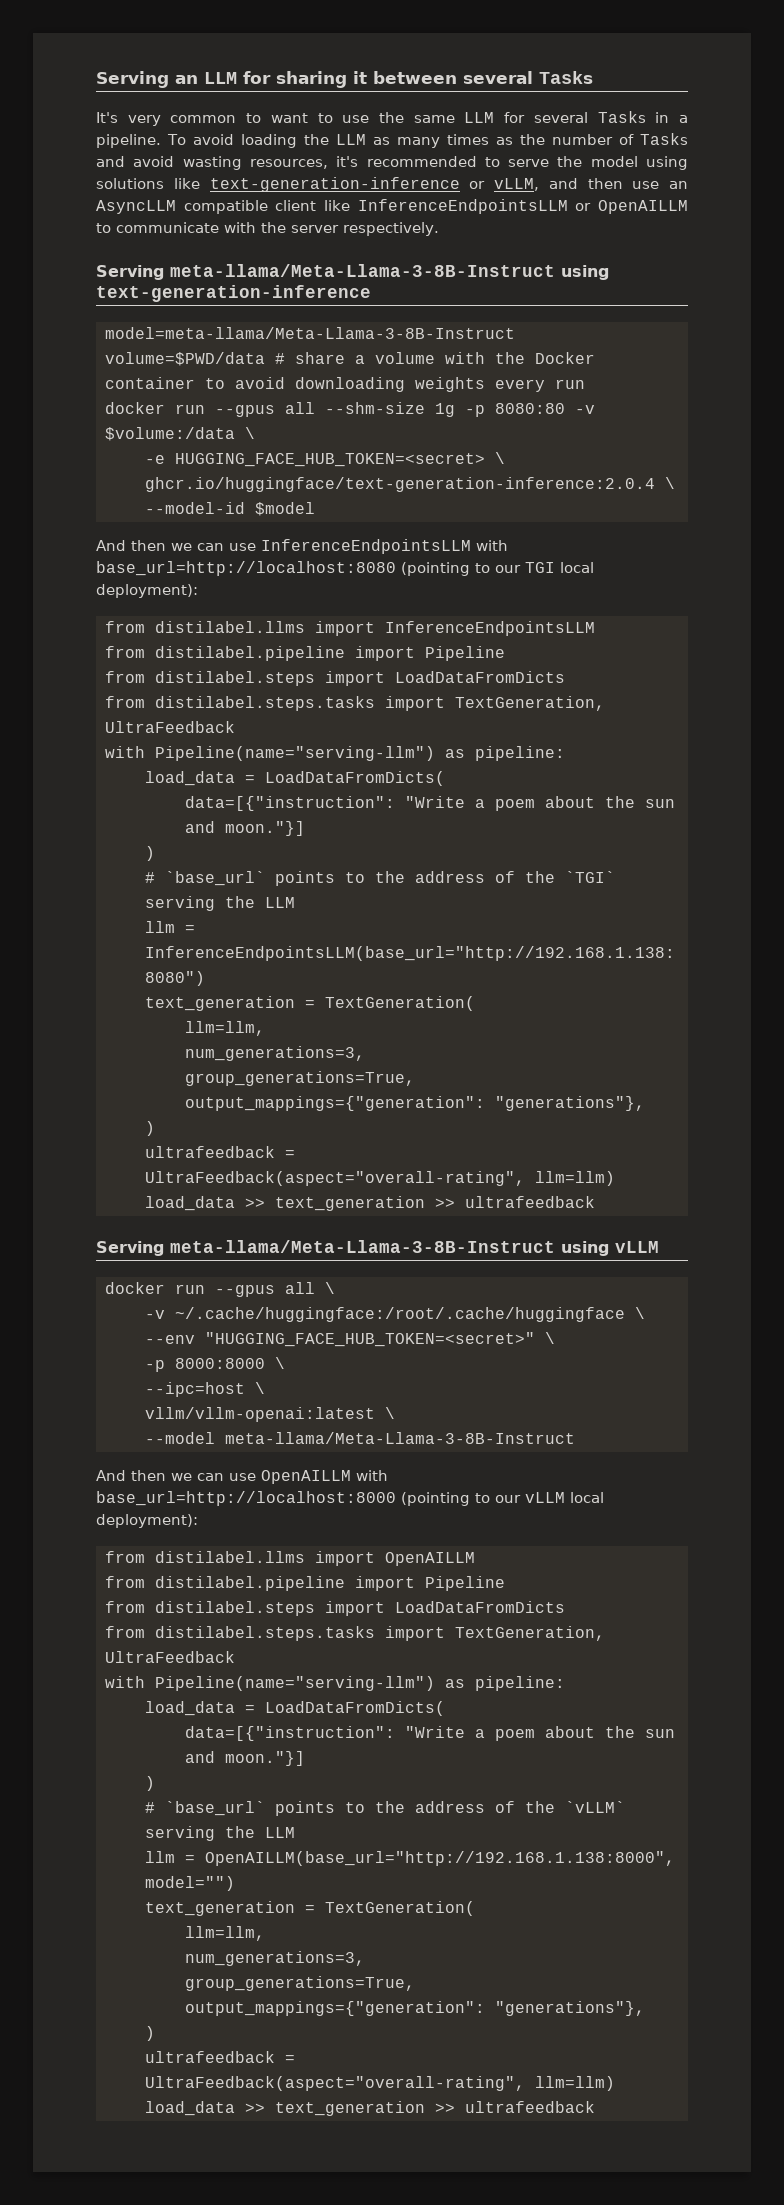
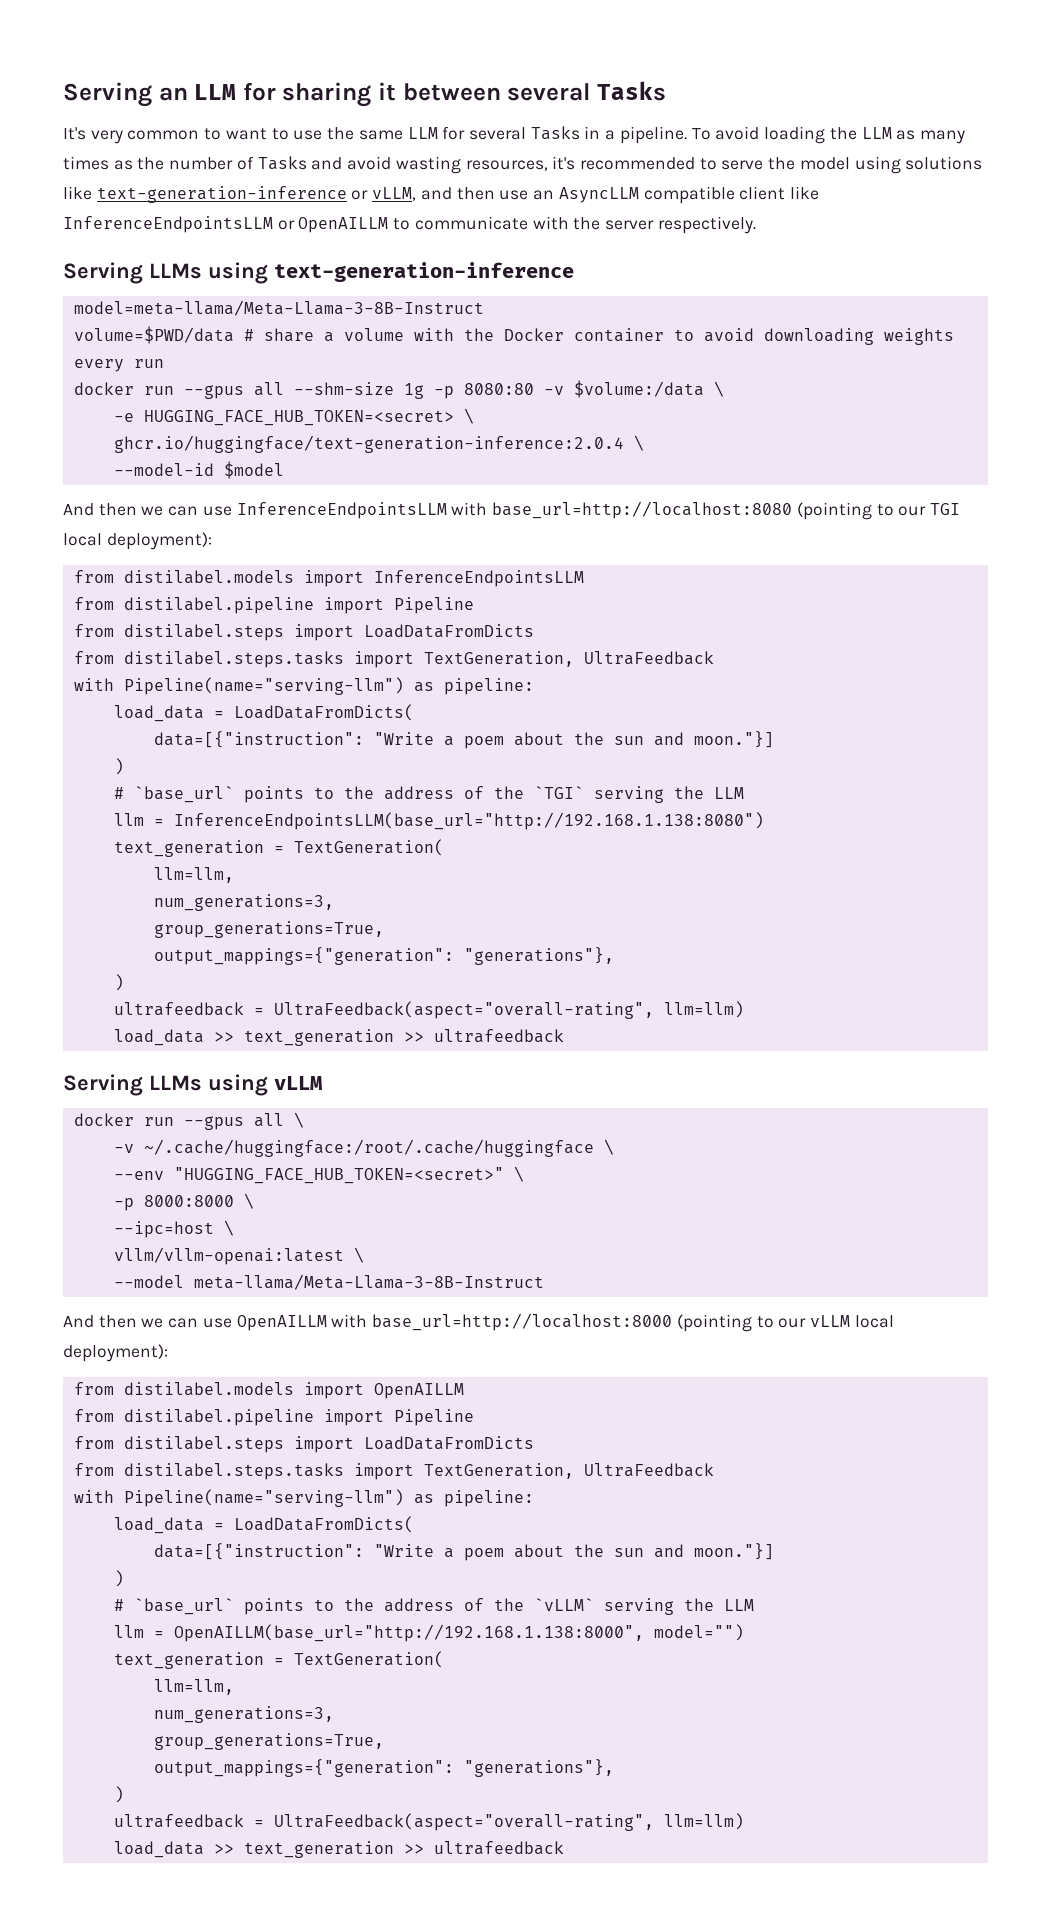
- Serving meta-llama/Meta-Llama-3-8B-Instruct using text-generation-inference
+ Serving LLMs using text-generation-inference
- from distilabel.llms import InferenceEndpointsLLM
+ from distilabel.models import InferenceEndpointsLLM
- Serving meta-llama/Meta-Llama-3-8B-Instruct using vLLM
+ Serving LLMs using vLLM
- from distilabel.llms import OpenAILLM
+ from distilabel.models import OpenAILLM

